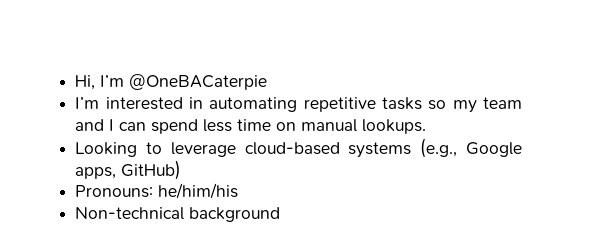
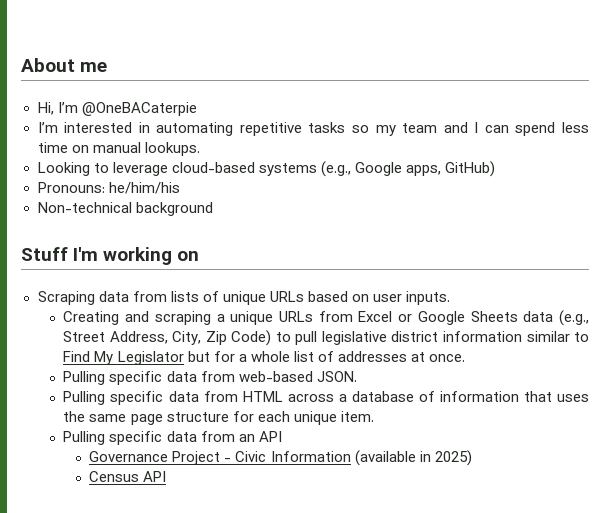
+ About me
+ Stuff I'm working on
+ Scraping data from lists of unique URLs based on user inputs.
+ Creating and scraping a unique URLs from Excel or Google Sheets data (e.g., Street Address, City, Zip Code) to pull legislative district information similar to Find My Legislator but for a whole list of addresses at once.
+ Pulling specific data from web-based JSON.
+ Pulling specific data from HTML across a database of information that uses the same page structure for each unique item.
+ Pulling specific data from an API
+ Governance Project - Civic Information (available in 2025)
+ Census API

